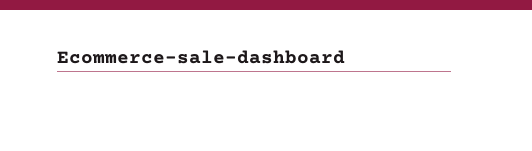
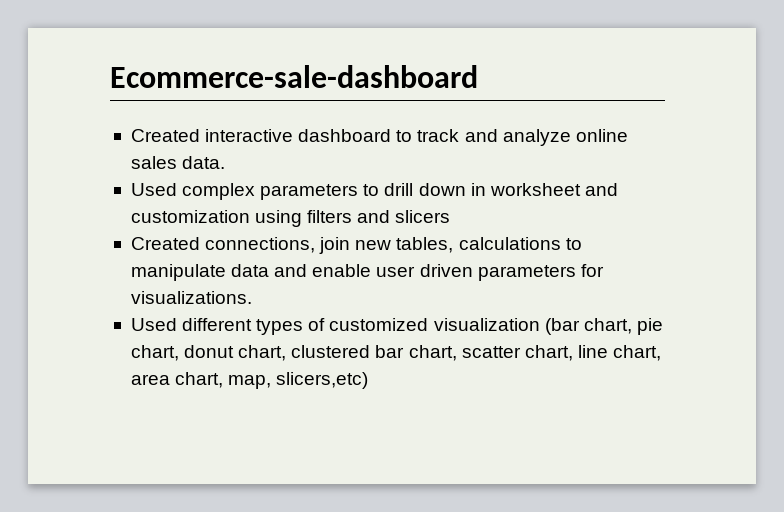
+ Created interactive dashboard to track and analyze online sales data.
+ Used complex parameters to drill down in worksheet and customization using filters and slicers
+ Created connections, join new tables, calculations to manipulate data and enable user driven parameters for visualizations.
+ Used different types of customized visualization (bar chart, pie chart, donut chart, clustered bar chart, scatter chart, line chart, area chart, map, slicers,etc)

